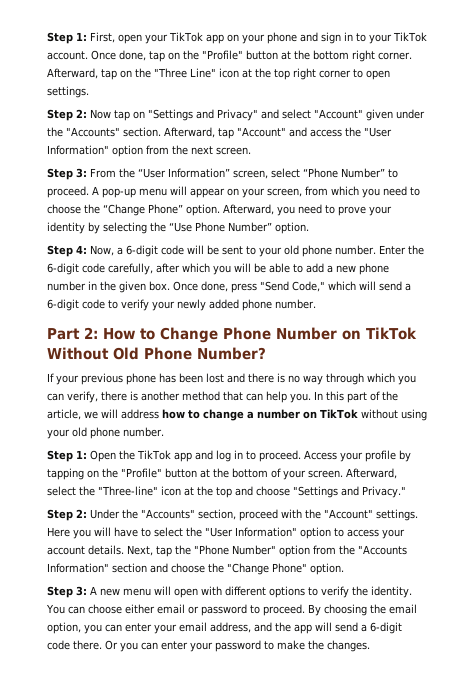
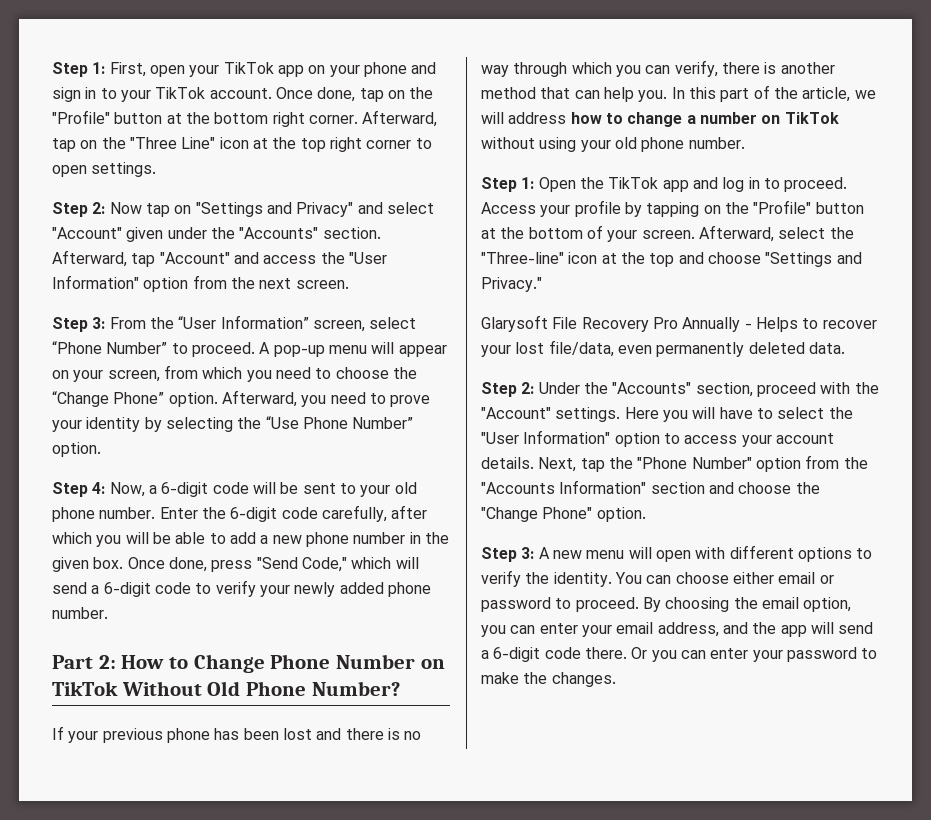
+ Glarysoft File Recovery Pro Annually - Helps to recover your lost file/data, even permanently deleted data.

